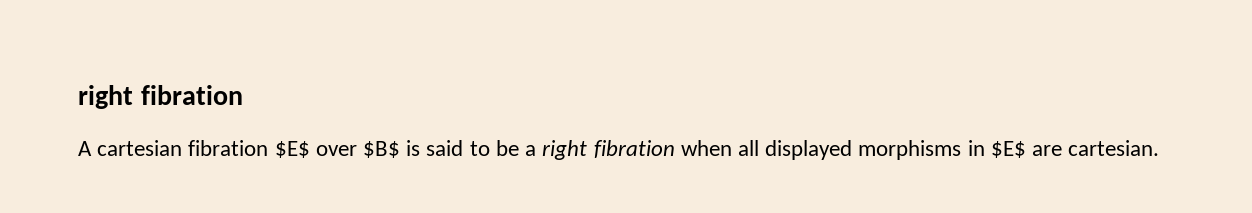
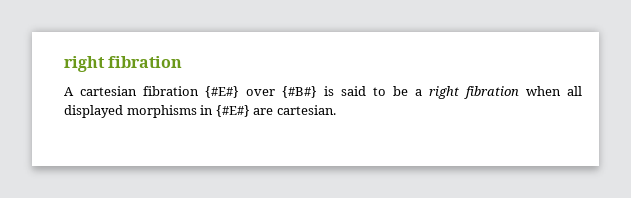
- A cartesian fibration $E$ over $B$ is said to be a right fibration when all displayed morphisms in $E$ are cartesian.
+ A cartesian fibration {#E#} over {#B#} is said to be a right fibration when all displayed morphisms in {#E#} are cartesian.

